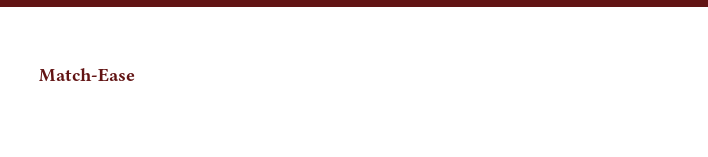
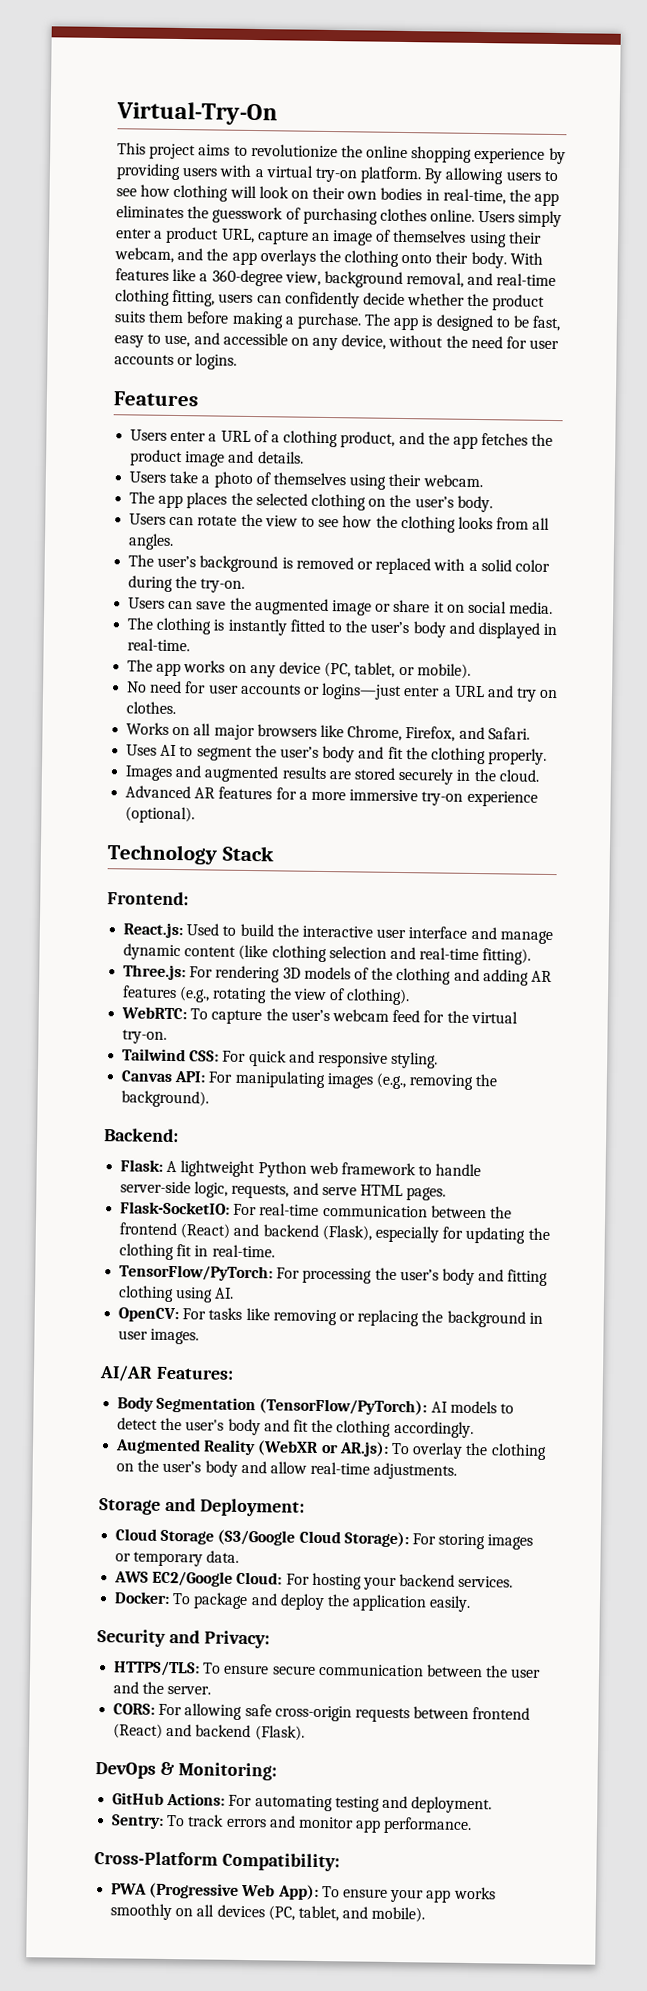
- Match-Ease
+ Virtual-Try-On
+ This project aims to revolutionize the online shopping experience by providing users with a virtual try-on platform. By allowing users to see how clothing will look on their own bodies in real-time, the app eliminates the guesswork of purchasing clothes online. Users simply enter a product URL, capture an image of themselves using their webcam, and the app overlays the clothing onto their body. With features like a 360-degree view, background removal, and real-time clothing fitting, users can confidently decide whether the product suits them before making a purchase. The app is designed to be fast, easy to use, and accessible on any device, without the need for user accounts or logins.
+ Features
+ Users enter a URL of a clothing product, and the app fetches the product image and details.
+ Users take a photo of themselves using their webcam.
+ The app places the selected clothing on the user’s body.
+ Users can rotate the view to see how the clothing looks from all angles.
+ The user’s background is removed or replaced with a solid color during the try-on.
+ Users can save the augmented image or share it on social media.
+ The clothing is instantly fitted to the user’s body and displayed in real-time.
+ The app works on any device (PC, tablet, or mobile).
+ No need for user accounts or logins—just enter a URL and try on clothes.
+ Works on all major browsers like Chrome, Firefox, and Safari.
+ Uses AI to segment the user’s body and fit the clothing properly.
+ Images and augmented results are stored securely in the cloud.
+ Advanced AR features for a more immersive try-on experience (optional).
+ Technology Stack
+ Frontend:
+ React.js: Used to build the interactive user interface and manage dynamic content (like clothing selection and real-time fitting).
+ Three.js: For rendering 3D models of the clothing and adding AR features (e.g., rotating the view of clothing).
+ WebRTC: To capture the user’s webcam feed for the virtual try-on.
+ Tailwind CSS: For quick and responsive styling.
+ Canvas API: For manipulating images (e.g., removing the background).
+ Backend:
+ Flask: A lightweight Python web framework to handle server-side logic, requests, and serve HTML pages.
+ Flask-SocketIO: For real-time communication between the frontend (React) and backend (Flask), especially for updating the clothing fit in real-time.
+ TensorFlow/PyTorch: For processing the user’s body and fitting clothing using AI.
+ OpenCV: For tasks like removing or replacing the background in user images.
+ AI/AR Features:
+ Body Segmentation (TensorFlow/PyTorch): AI models to detect the user's body and fit the clothing accordingly.
+ Augmented Reality (WebXR or AR.js): To overlay the clothing on the user’s body and allow real-time adjustments.
+ Storage and Deployment:
+ Cloud Storage (S3/Google Cloud Storage): For storing images or temporary data.
+ AWS EC2/Google Cloud: For hosting your backend services.
+ Docker: To package and deploy the application easily.
+ Security and Privacy:
+ HTTPS/TLS: To ensure secure communication between the user and the server.
+ CORS: For allowing safe cross-origin requests between frontend (React) and backend (Flask).
+ DevOps & Monitoring:
+ GitHub Actions: For automating testing and deployment.
+ Sentry: To track errors and monitor app performance.
+ Cross-Platform Compatibility:
+ PWA (Progressive Web App): To ensure your app works smoothly on all devices (PC, tablet, and mobile).

